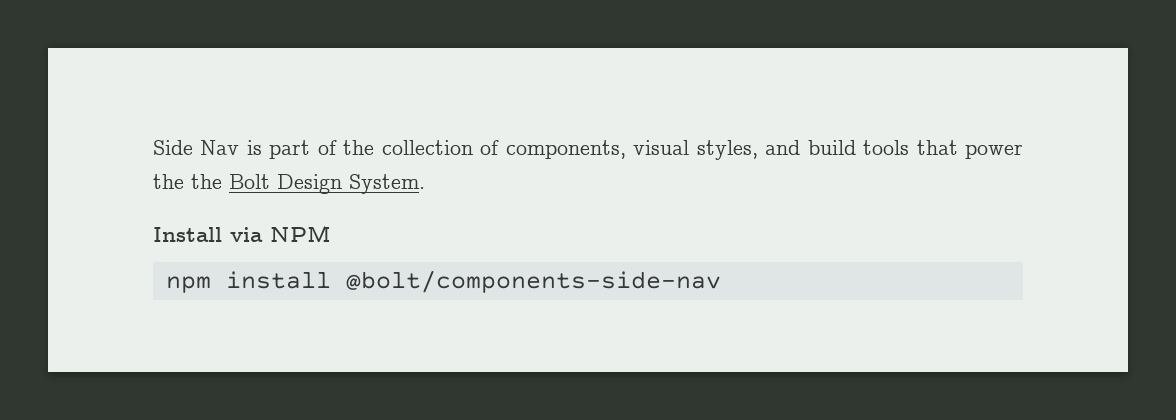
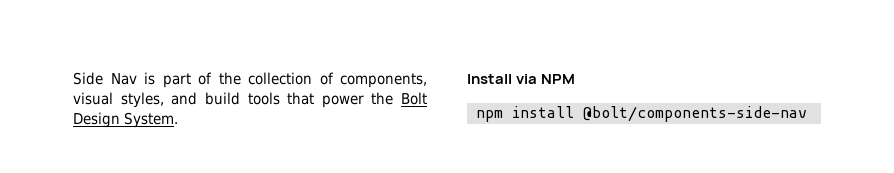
- Side Nav is part of the collection of components, visual styles, and build tools that power the the Bolt Design System.
+ Side Nav is part of the collection of components, visual styles, and build tools that power the Bolt Design System.

